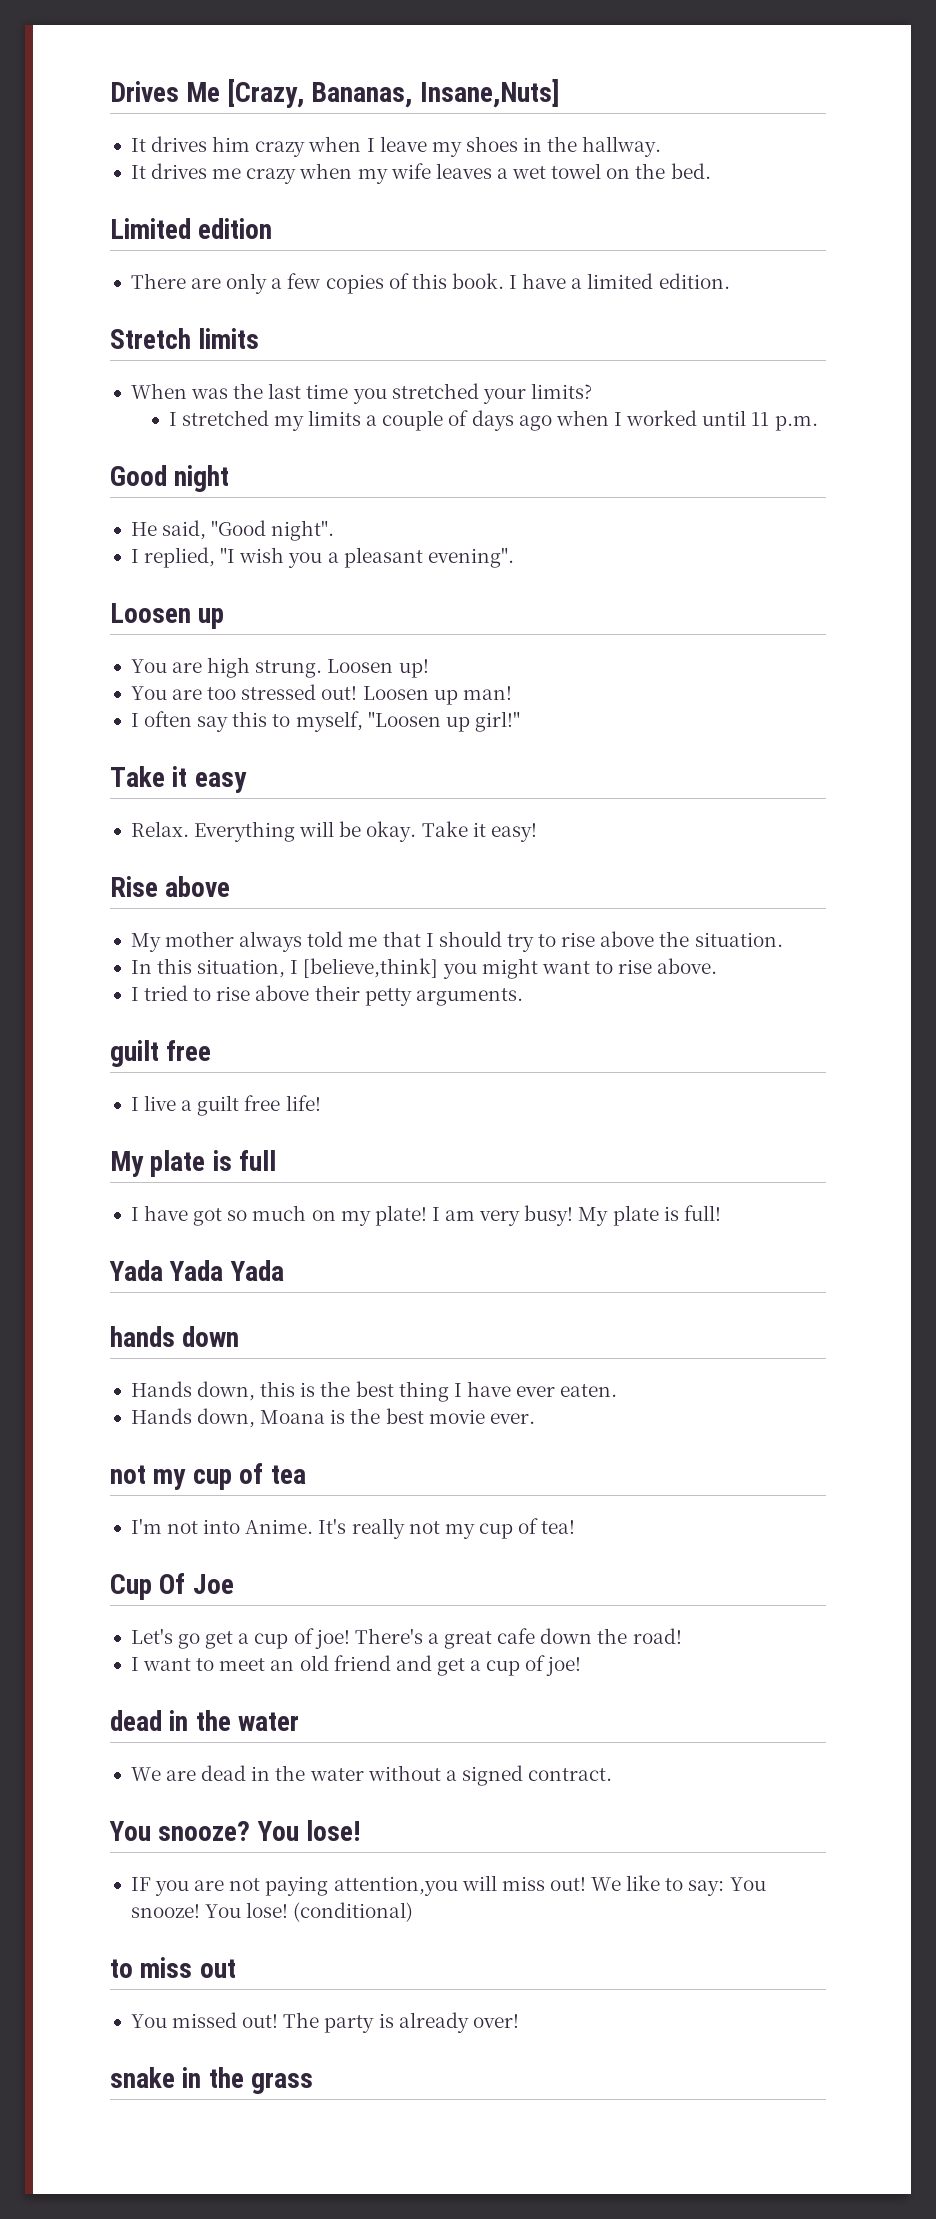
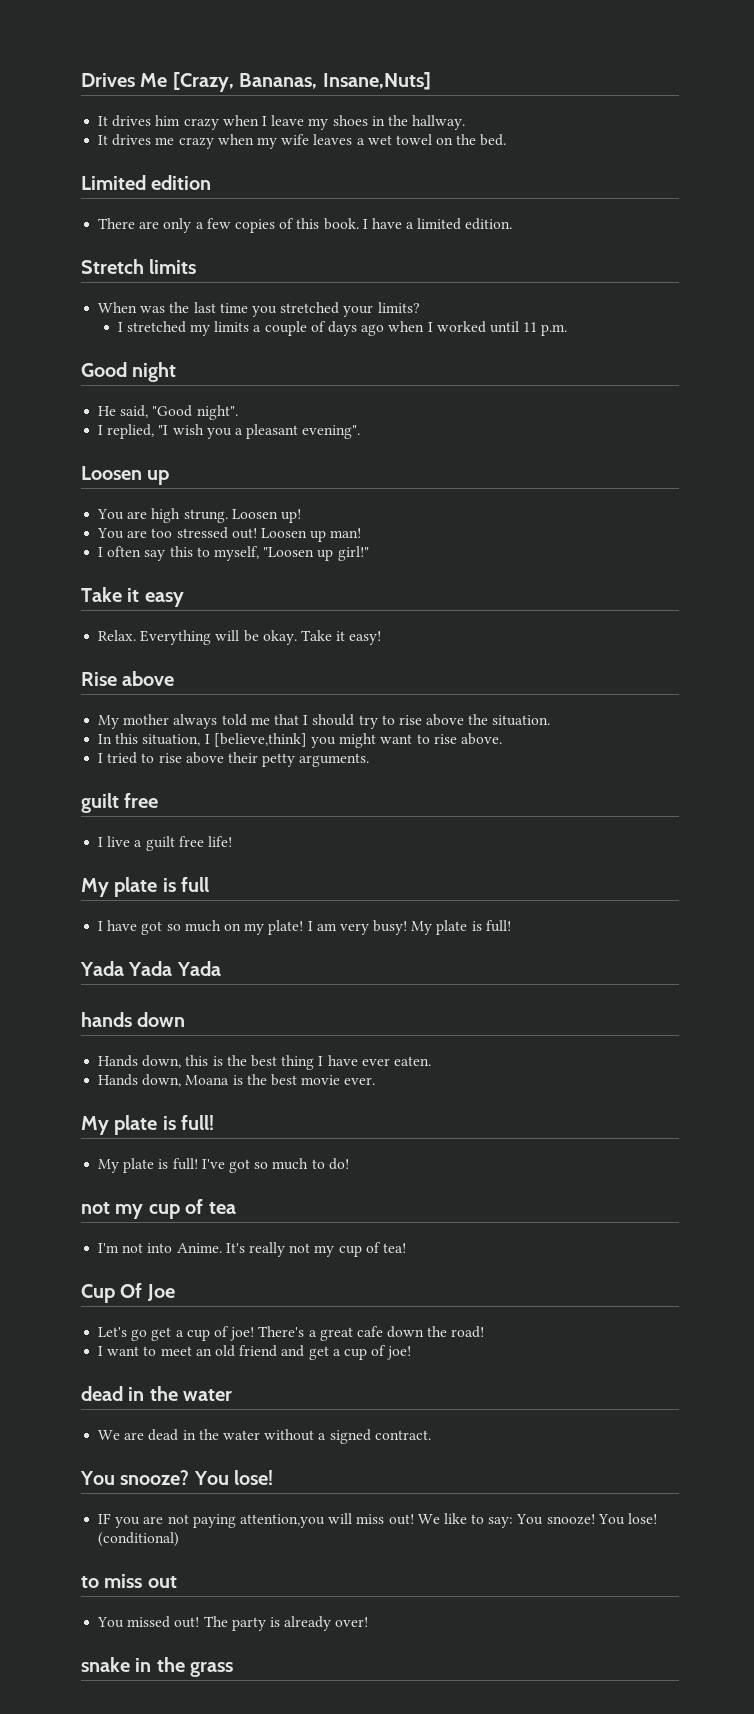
  Hands down, Moana is the best movie ever.
+ My plate is full!
+ My plate is full! I've got so much to do!

